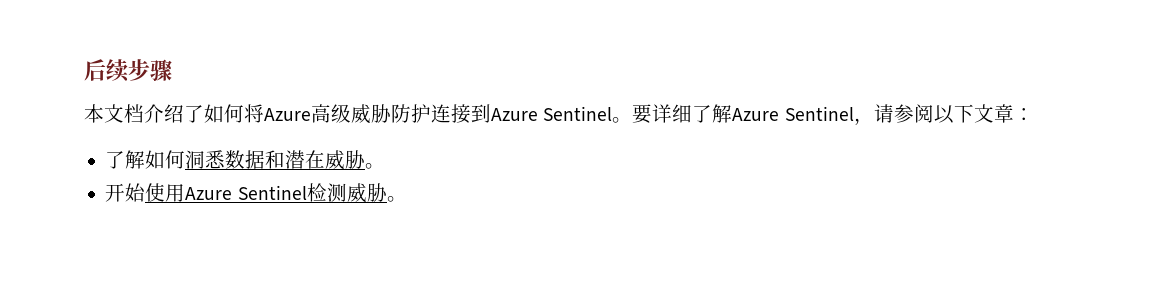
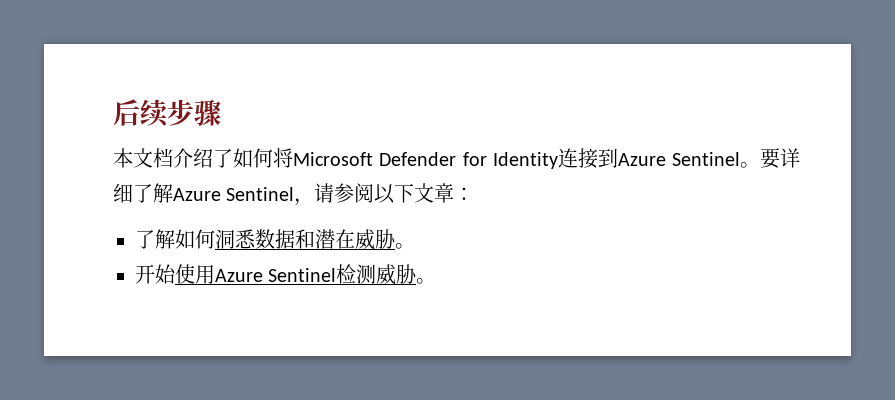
- 本文档介绍了如何将Azure高级威胁防护连接到Azure Sentinel。
+ 本文档介绍了如何将Microsoft Defender for Identity连接到Azure Sentinel。

